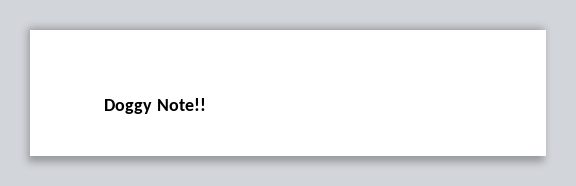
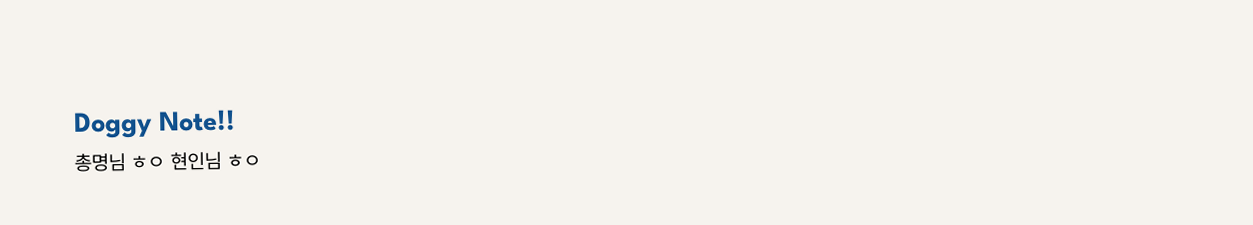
+ 총명님 ㅎㅇ 현인님 ㅎㅇ

